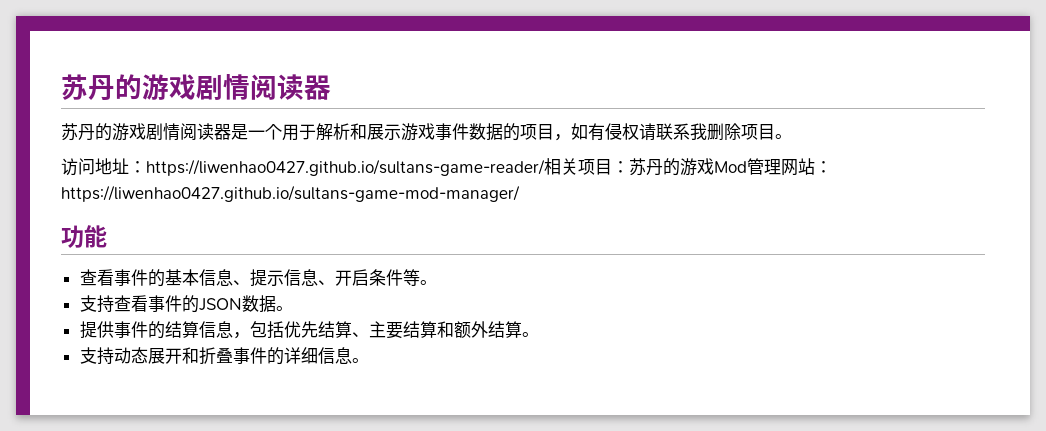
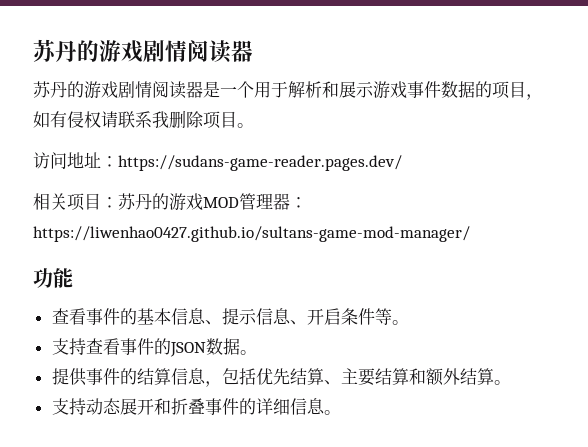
- 访问地址：https://liwenhao0427.github.io/sultans-game-reader/相关项目：苏丹的游戏Mod管理网站：https://liwenhao0427.github.io/sultans-game-mod-manager/
+ 访问地址：https://sudans-game-reader.pages.dev/
+ 相关项目：苏丹的游戏MOD管理器：https://liwenhao0427.github.io/sultans-game-mod-manager/

